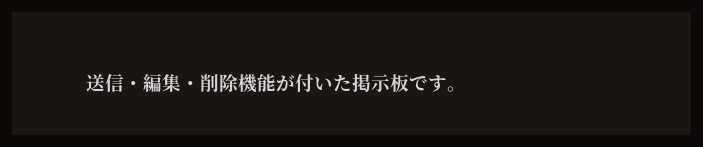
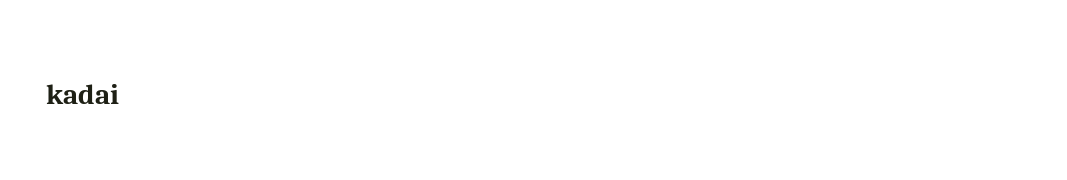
- 送信・編集・削除機能が付いた掲示板です。
+ kadai

